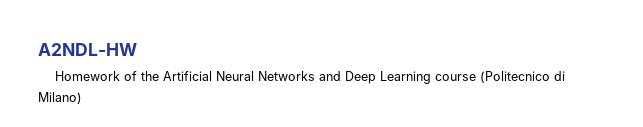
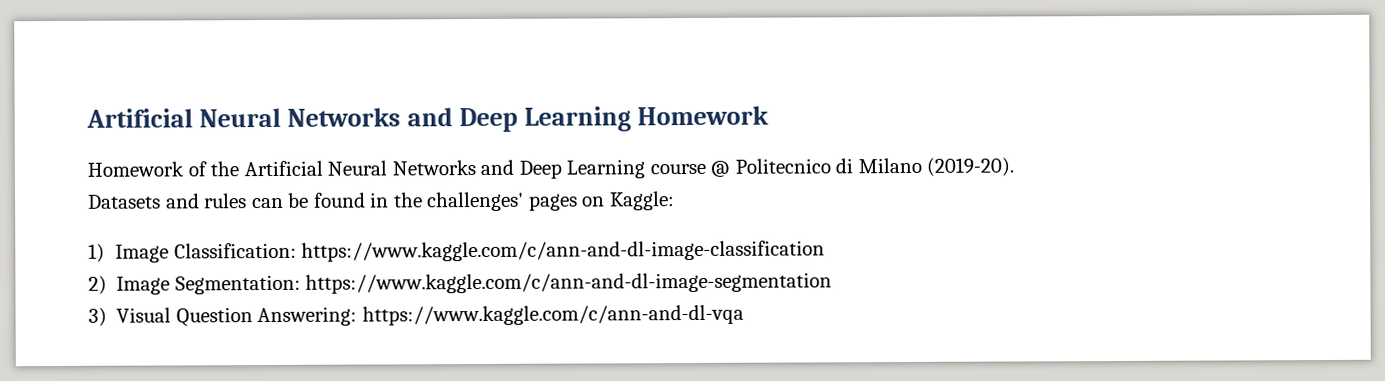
- A2NDL-HW
+ Artificial Neural Networks and Deep Learning Homework
- Homework of the Artificial Neural Networks and Deep Learning course (Politecnico di Milano)
+ Homework of the Artificial Neural Networks and Deep Learning course @ Politecnico di Milano (2019-20).
+ Datasets and rules can be found in the challenges' pages on Kaggle:
+ 1) Image Classification: https://www.kaggle.com/c/ann-and-dl-image-classification
+ 2) Image Segmentation: https://www.kaggle.com/c/ann-and-dl-image-segmentation
+ 3) Visual Question Answering: https://www.kaggle.com/c/ann-and-dl-vqa

